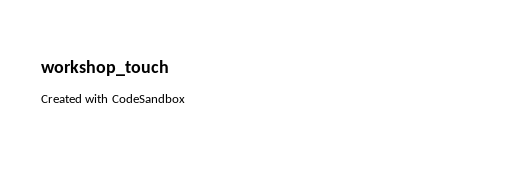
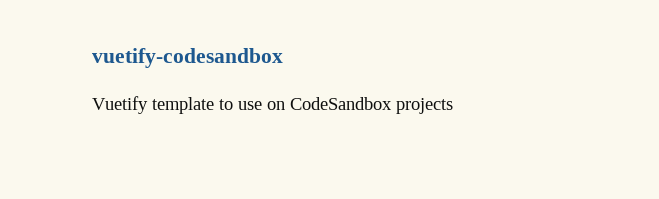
- workshop_touch
- Created with CodeSandbox
+ vuetify-codesandbox
+ Vuetify template to use on CodeSandbox projects

